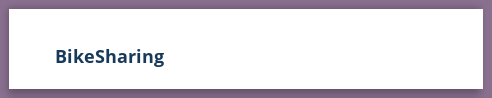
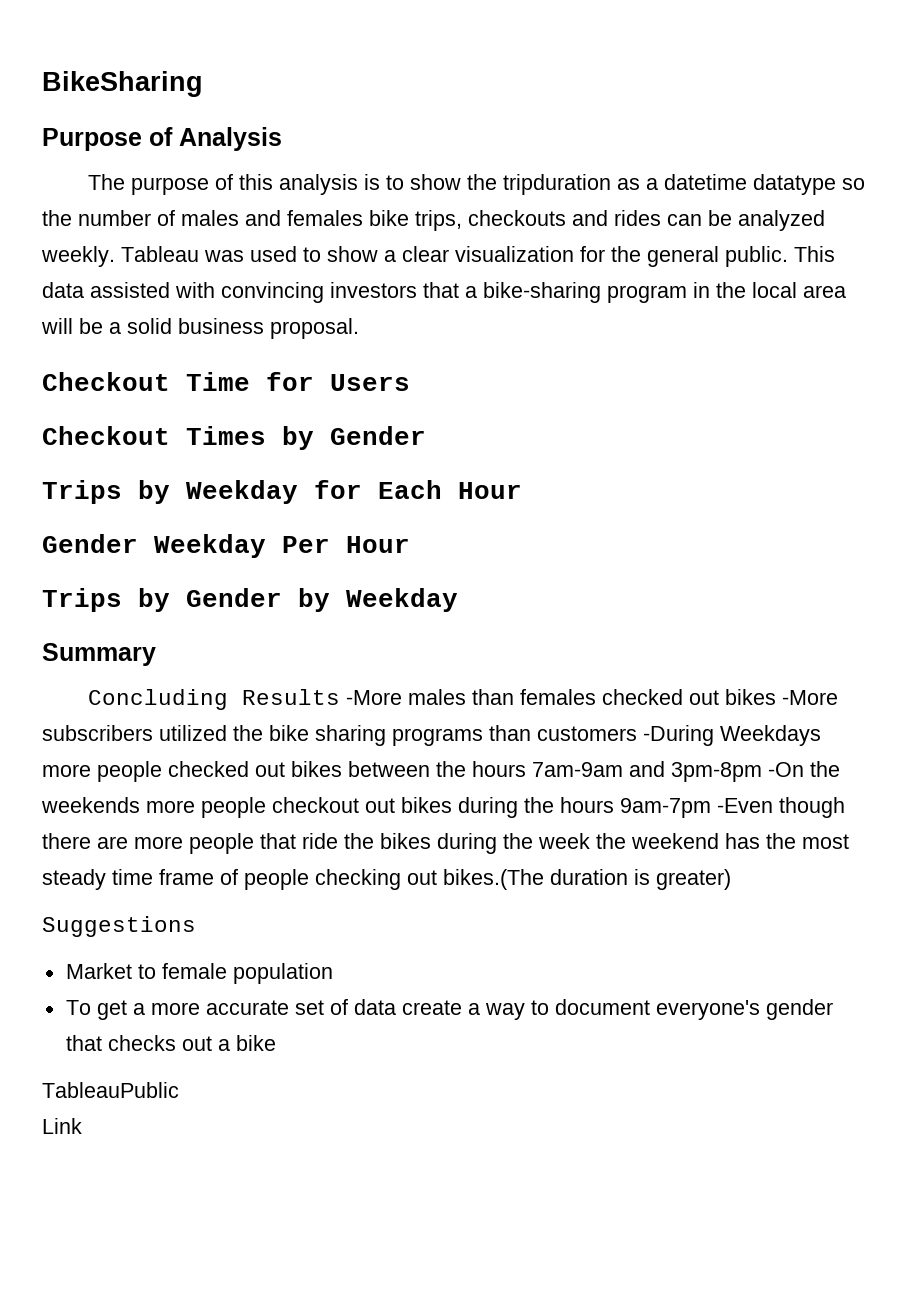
+ Purpose of Analysis
+ The purpose of this analysis is to show the tripduration as a datetime datatype so the number of males and females bike trips, checkouts and rides can be analyzed weekly. Tableau was used to show a clear visualization for the general public. This data assisted with convincing investors that a bike-sharing program in the local area will be a solid business proposal.
+ Checkout Time for Users
+ Checkout Times by Gender
+ Trips by Weekday for Each Hour
+ Gender Weekday Per Hour
+ Trips by Gender by Weekday
+ Summary
+ Concluding Results -More males than females checked out bikes -More subscribers utilized the bike sharing programs than customers -During Weekdays more people checked out bikes between the hours 7am-9am and 3pm-8pm -On the weekends more people checkout out bikes during the hours 9am-7pm -Even though there are more people that ride the bikes during the week the weekend has the most steady time frame of people checking out bikes.(The duration is greater)
+ Suggestions
+ Market to female population
+ To get a more accurate set of data create a way to document everyone's gender that checks out a bike
+ TableauPublic
+ Link

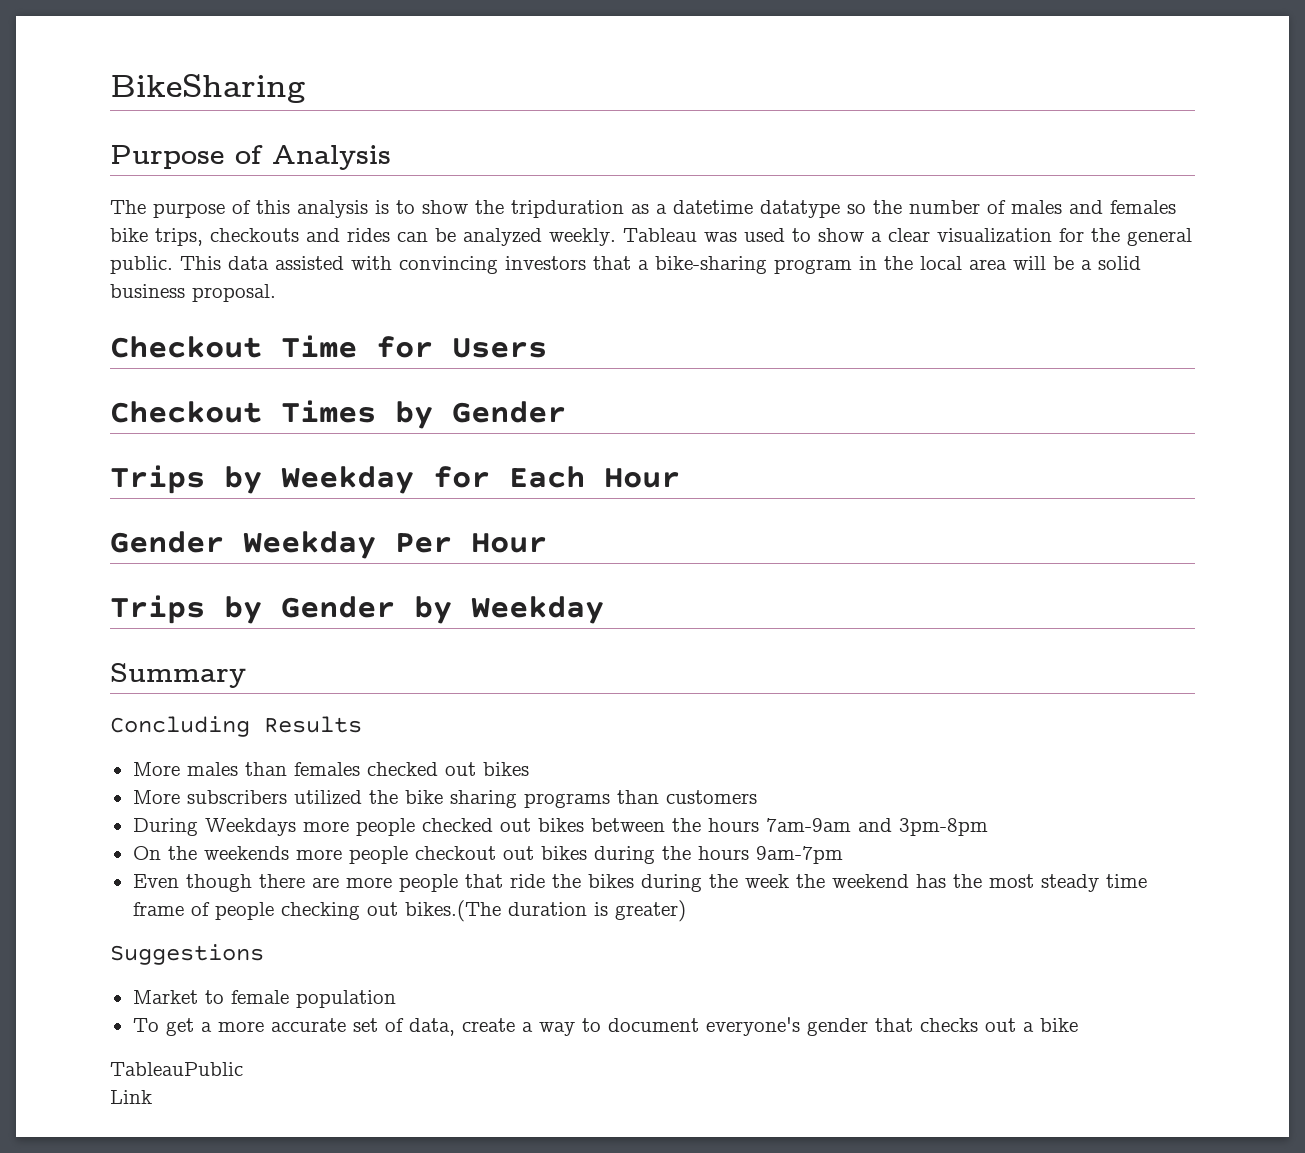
- Concluding Results -More males than females checked out bikes -More subscribers utilized the bike sharing programs than customers -During Weekdays more people checked out bikes between the hours 7am-9am and 3pm-8pm -On the weekends more people checkout out bikes during the hours 9am-7pm -Even though there are more people that ride the bikes during the week the weekend has the most steady time frame of people checking out bikes.(The duration is greater)
+ Concluding Results
+ More males than females checked out bikes
+ More subscribers utilized the bike sharing programs than customers
+ During Weekdays more people checked out bikes between the hours 7am-9am and 3pm-8pm
+ On the weekends more people checkout out bikes during the hours 9am-7pm
+ Even though there are more people that ride the bikes during the week the weekend has the most steady time frame of people checking out bikes.(The duration is greater)
- To get a more accurate set of data create a way to document everyone's gender that checks out a bike
+ To get a more accurate set of data, create a way to document everyone's gender that checks out a bike

